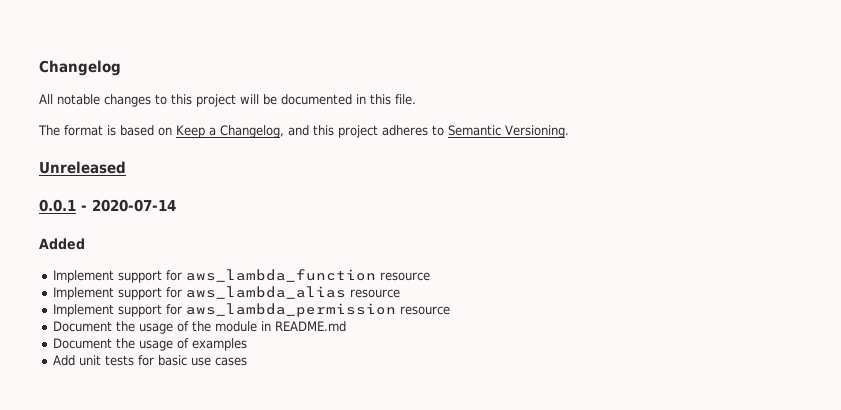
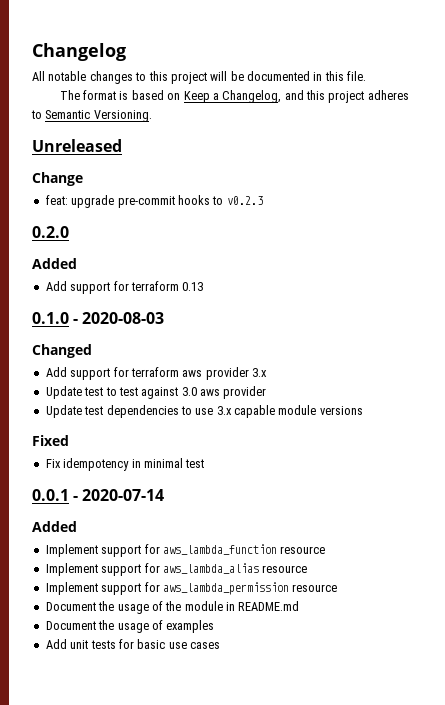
+ Change
+ feat: upgrade pre-commit hooks to v0.2.3
+ 0.2.0
+ Added
+ Add support for terraform 0.13
+ 0.1.0 - 2020-08-03
+ Changed
+ Add support for terraform aws provider 3.x
+ Update test to test against 3.0 aws provider
+ Update test dependencies to use 3.x capable module versions
+ Fixed
+ Fix idempotency in minimal test

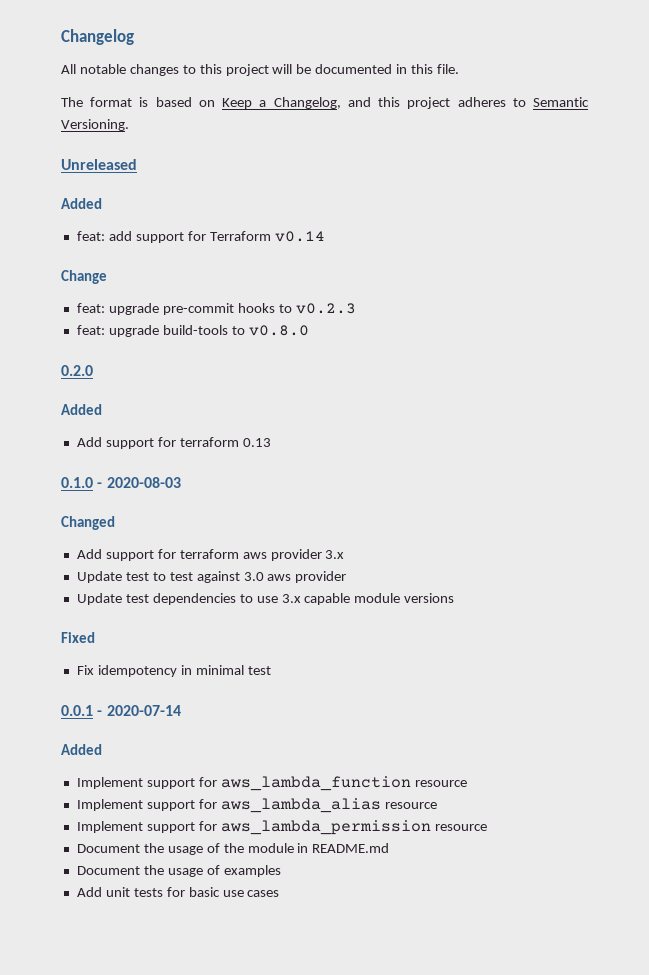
  Unreleased
+ Added
+ feat: add support for Terraform v0.14
+ feat: upgrade build-tools to v0.8.0

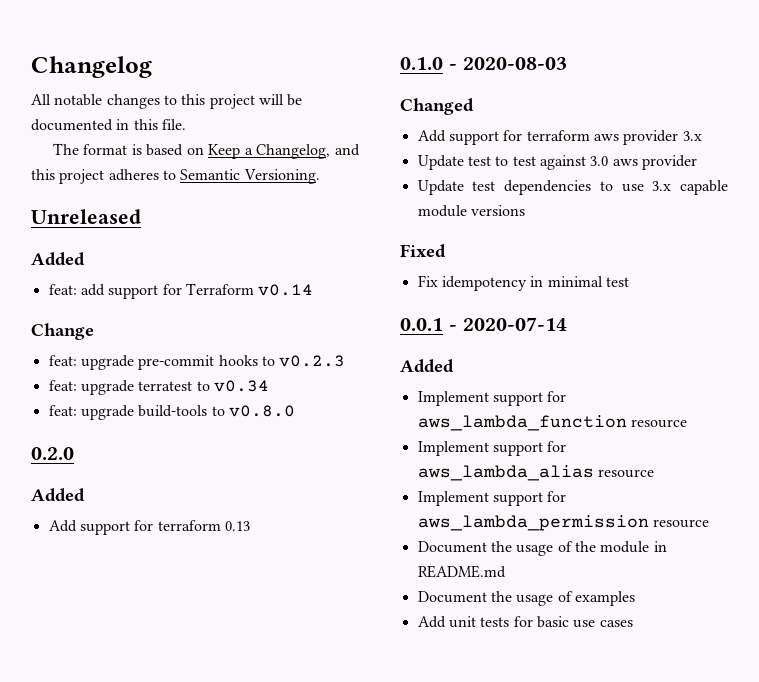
+ feat: upgrade terratest to v0.34

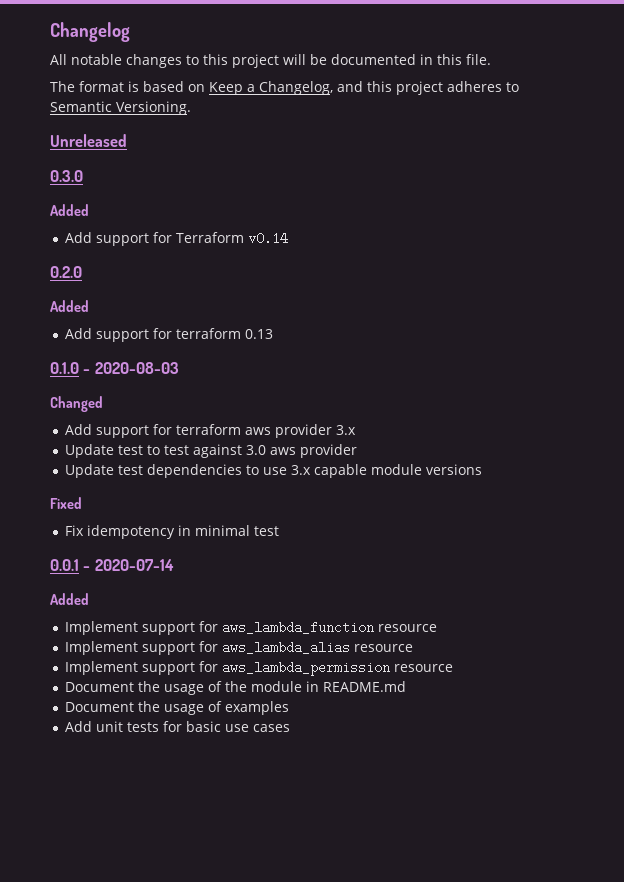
  Unreleased
+ 0.3.0
  Added
- feat: add support for Terraform v0.14
+ Add support for Terraform v0.14
- Change
- feat: upgrade pre-commit hooks to v0.2.3
- feat: upgrade terratest to v0.34
- feat: upgrade build-tools to v0.8.0

